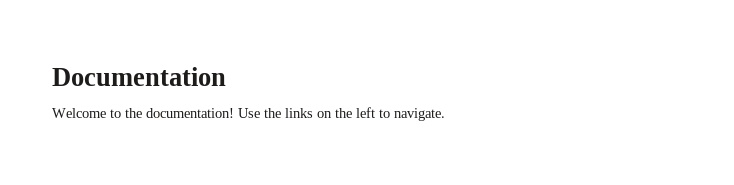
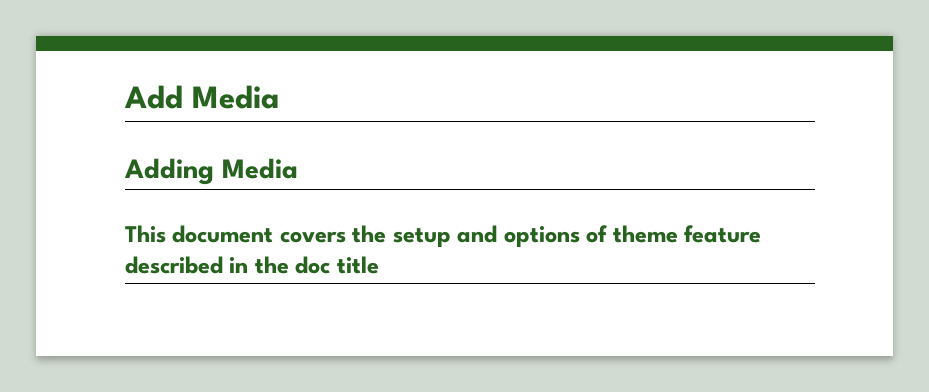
- Documentation
- Welcome to the documentation! Use the links on the left to navigate.
+ Add Media
+ Adding Media
+ This document covers the setup and options of theme feature described in the doc title

